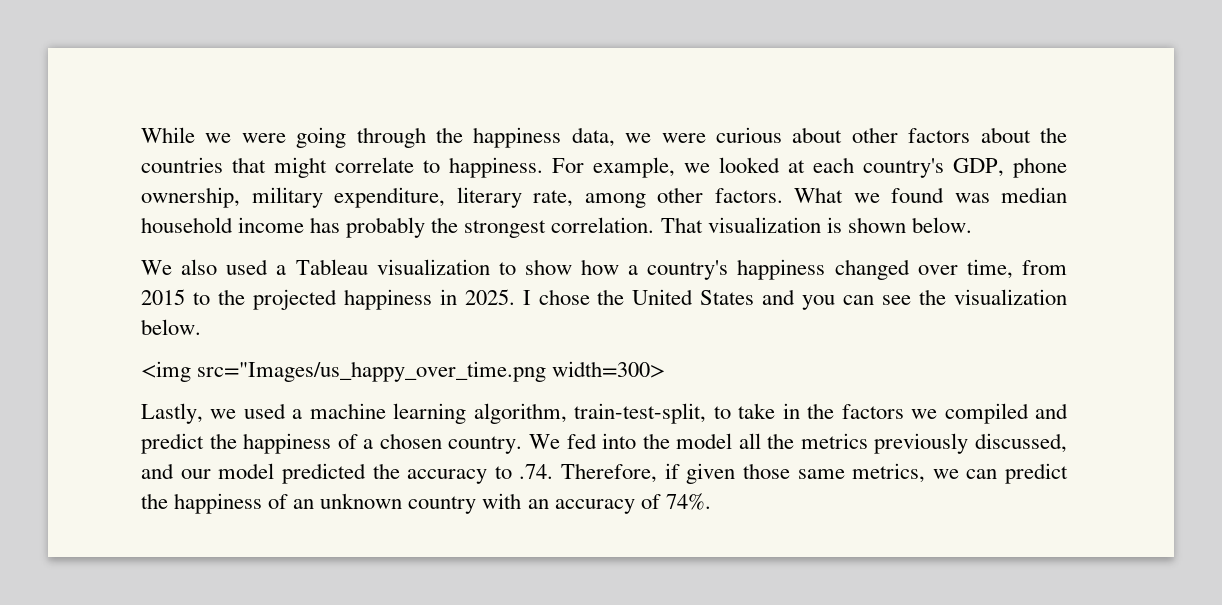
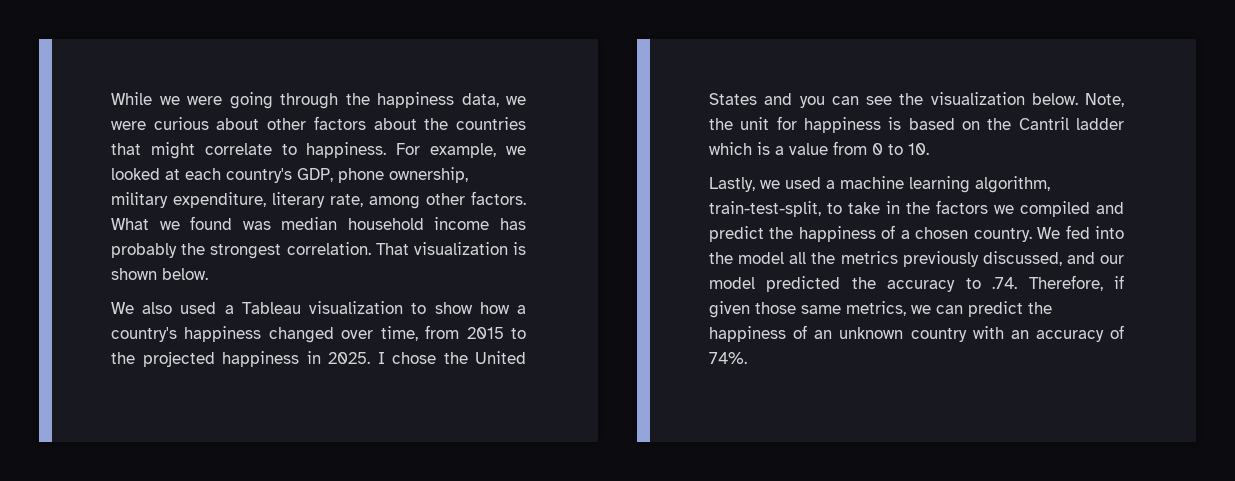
- I chose the United States and you can see the visualization below.
- <img src="Images/us_happy_over_time.png width=300>
+ I chose the United States and you can see the visualization below. Note, the unit for happiness is based on the Cantril ladder which is a value from 0 to 10.

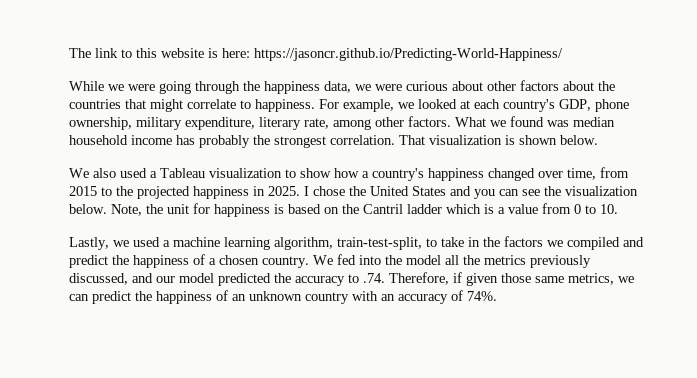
+ The link to this website is here: https://jasoncr.github.io/Predicting-World-Happiness/

